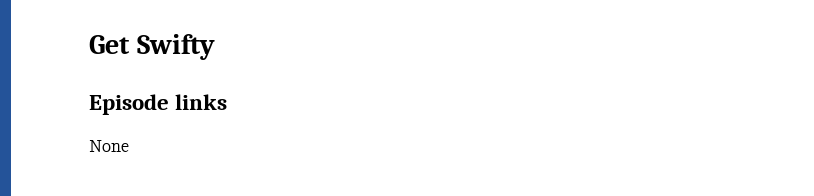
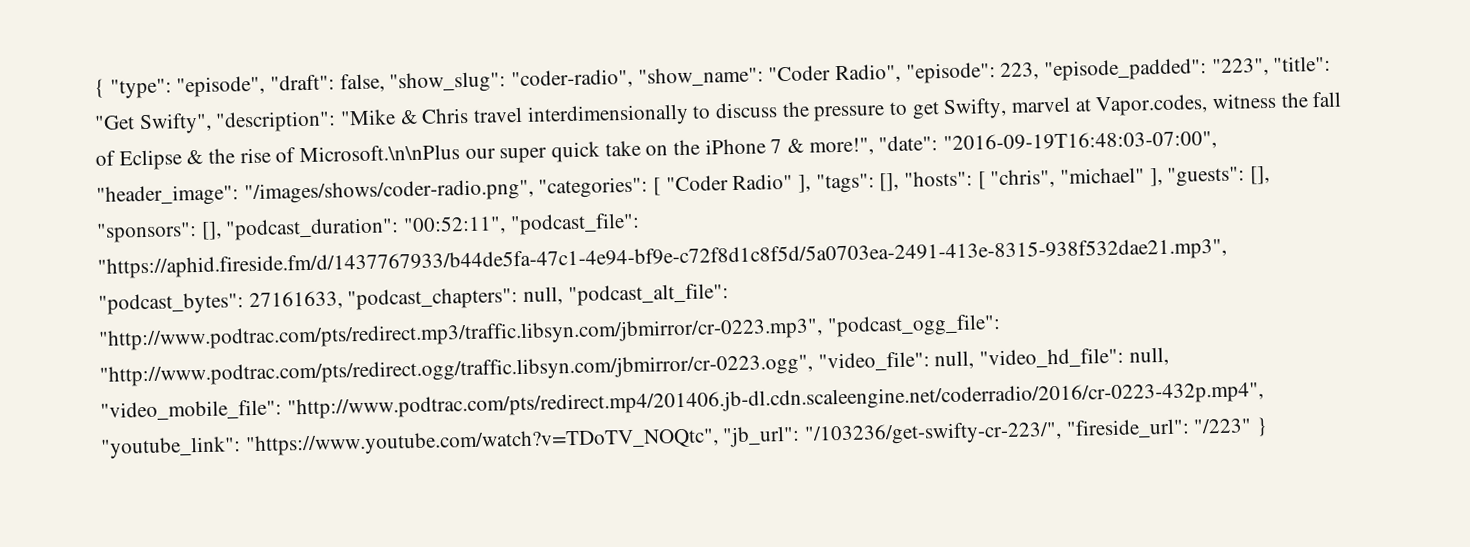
- Get Swifty
- Episode links
- None
+ { "type": "episode", "draft": false, "show_slug": "coder-radio", "show_name": "Coder Radio", "episode": 223, "episode_padded": "223", "title": "Get Swifty", "description": "Mike & Chris travel interdimensionally to discuss the pressure to get Swifty, marvel at Vapor.codes, witness the fall of Eclipse & the rise of Microsoft.\n\nPlus our super quick take on the iPhone 7 & more!", "date": "2016-09-19T16:48:03-07:00", "header_image": "/images/shows/coder-radio.png", "categories": [ "Coder Radio" ], "tags": [], "hosts": [ "chris", "michael" ], "guests": [], "sponsors": [], "podcast_duration": "00:52:11", "podcast_file": "https://aphid.fireside.fm/d/1437767933/b44de5fa-47c1-4e94-bf9e-c72f8d1c8f5d/5a0703ea-2491-413e-8315-938f532dae21.mp3", "podcast_bytes": 27161633, "podcast_chapters": null, "podcast_alt_file": "http://www.podtrac.com/pts/redirect.mp3/traffic.libsyn.com/jbmirror/cr-0223.mp3", "podcast_ogg_file": "http://www.podtrac.com/pts/redirect.ogg/traffic.libsyn.com/jbmirror/cr-0223.ogg", "video_file": null, "video_hd_file": null, "video_mobile_file": "http://www.podtrac.com/pts/redirect.mp4/201406.jb-dl.cdn.scaleengine.net/coderradio/2016/cr-0223-432p.mp4", "youtube_link": "https://www.youtube.com/watch?v=TDoTV_NOQtc", "jb_url": "/103236/get-swifty-cr-223/", "fireside_url": "/223" }

